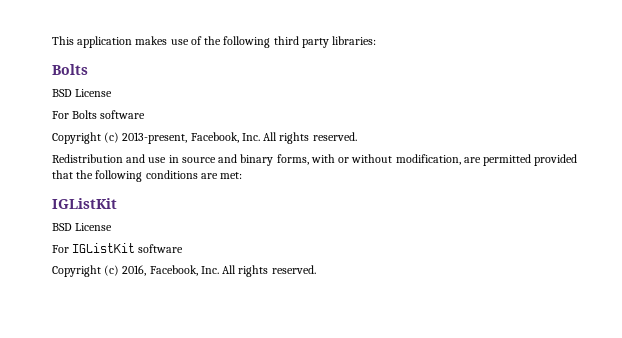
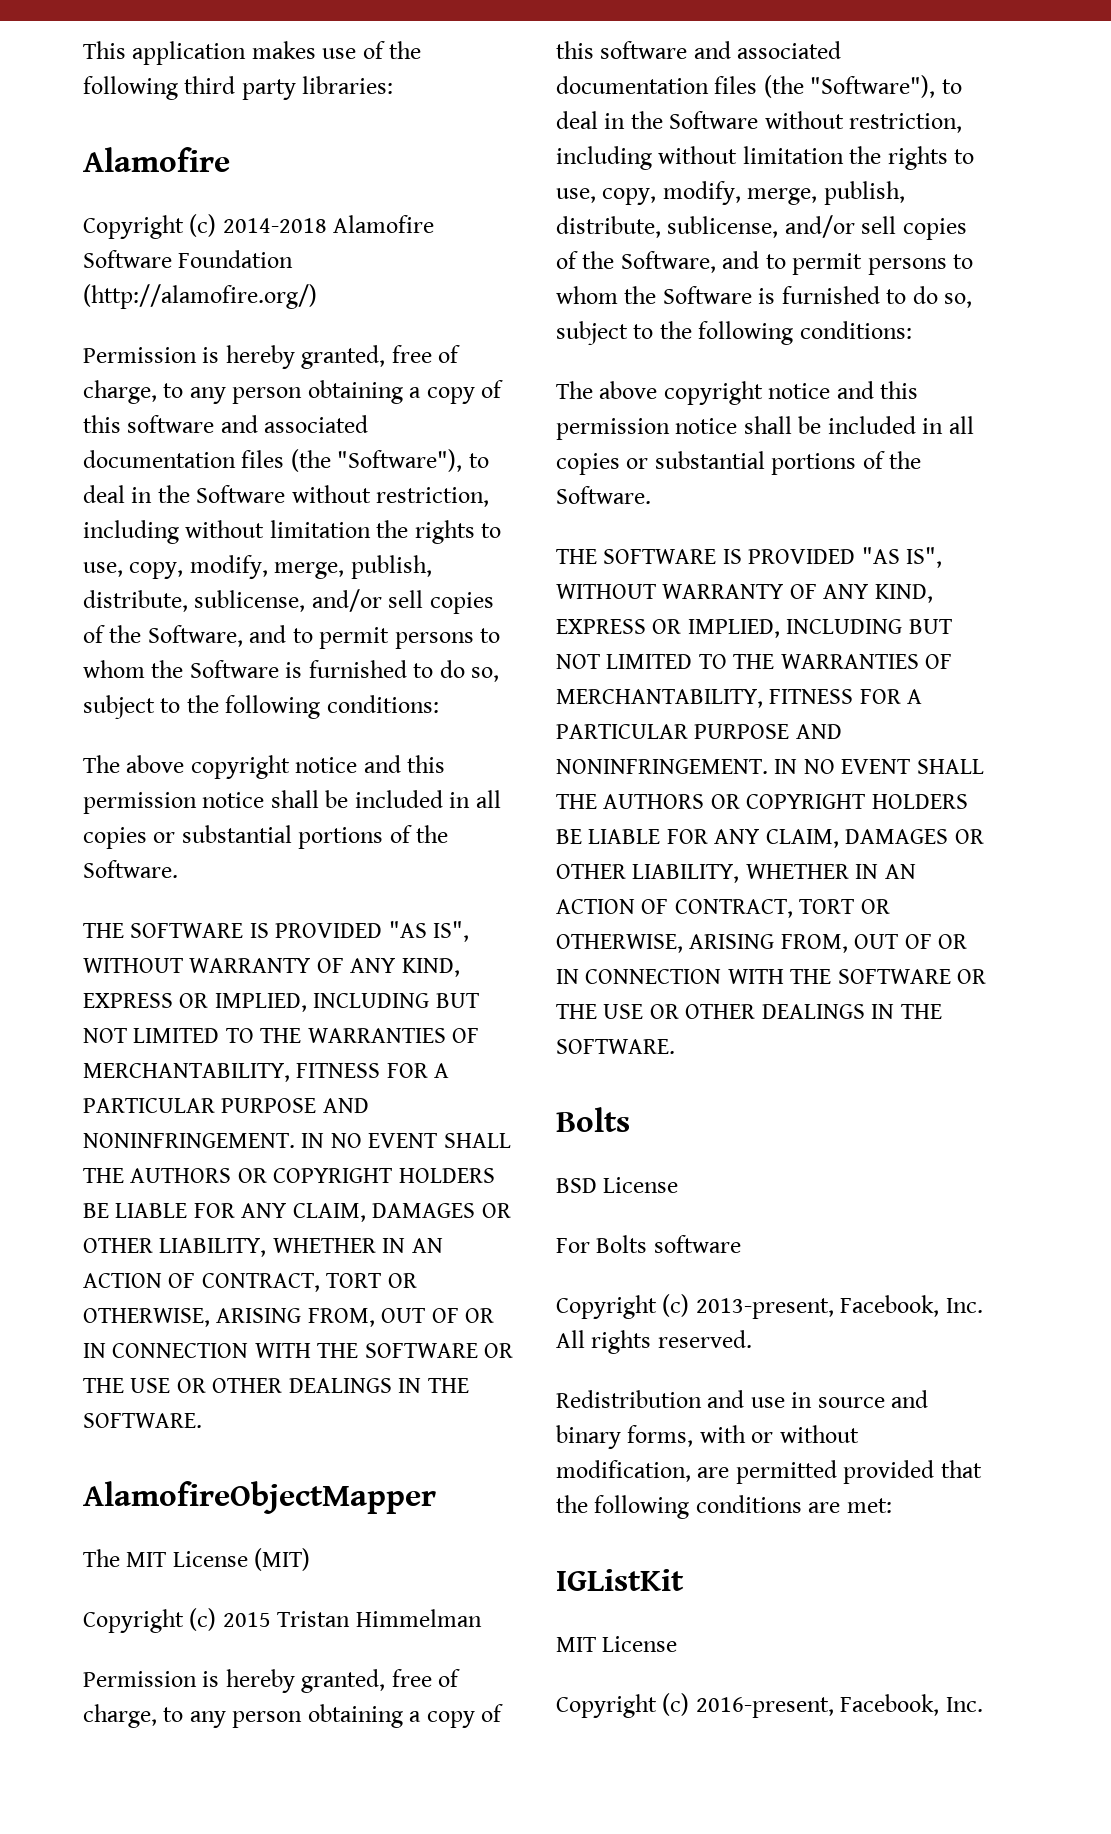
  This application makes use of the following third party libraries:
+ Alamofire
+ Copyright (c) 2014-2018 Alamofire Software Foundation (http://alamofire.org/)
+ Permission is hereby granted, free of charge, to any person obtaining a copy of this software and associated documentation files (the "Software"), to deal in the Software without restriction, including without limitation the rights to use, copy, modify, merge, publish, distribute, sublicense, and/or sell copies of the Software, and to permit persons to whom the Software is furnished to do so, subject to the following conditions:
+ The above copyright notice and this permission notice shall be included in all copies or substantial portions of the Software.
+ THE SOFTWARE IS PROVIDED "AS IS", WITHOUT WARRANTY OF ANY KIND, EXPRESS OR IMPLIED, INCLUDING BUT NOT LIMITED TO THE WARRANTIES OF MERCHANTABILITY, FITNESS FOR A PARTICULAR PURPOSE AND NONINFRINGEMENT. IN NO EVENT SHALL THE AUTHORS OR COPYRIGHT HOLDERS BE LIABLE FOR ANY CLAIM, DAMAGES OR OTHER LIABILITY, WHETHER IN AN ACTION OF CONTRACT, TORT OR OTHERWISE, ARISING FROM, OUT OF OR IN CONNECTION WITH THE SOFTWARE OR THE USE OR OTHER DEALINGS IN THE SOFTWARE.
+ AlamofireObjectMapper
+ The MIT License (MIT)
+ Copyright (c) 2015 Tristan Himmelman
+ Permission is hereby granted, free of charge, to any person obtaining a copy of this software and associated documentation files (the "Software"), to deal in the Software without restriction, including without limitation the rights to use, copy, modify, merge, publish, distribute, sublicense, and/or sell copies of the Software, and to permit persons to whom the Software is furnished to do so, subject to the following conditions:
+ The above copyright notice and this permission notice shall be included in all copies or substantial portions of the Software.
+ THE SOFTWARE IS PROVIDED "AS IS", WITHOUT WARRANTY OF ANY KIND, EXPRESS OR IMPLIED, INCLUDING BUT NOT LIMITED TO THE WARRANTIES OF MERCHANTABILITY, FITNESS FOR A PARTICULAR PURPOSE AND NONINFRINGEMENT. IN NO EVENT SHALL THE AUTHORS OR COPYRIGHT HOLDERS BE LIABLE FOR ANY CLAIM, DAMAGES OR OTHER LIABILITY, WHETHER IN AN ACTION OF CONTRACT, TORT OR OTHERWISE, ARISING FROM, OUT OF OR IN CONNECTION WITH THE SOFTWARE OR THE USE OR OTHER DEALINGS IN THE SOFTWARE.
  Redistribution and use in source and binary forms, with or without modification, are permitted provided that the following conditions are met:
  IGListKit
- BSD License
- For IGListKit software
- Copyright (c) 2016, Facebook, Inc. All rights reserved.
+ MIT License
+ Copyright (c) 2016-present, Facebook, Inc.

